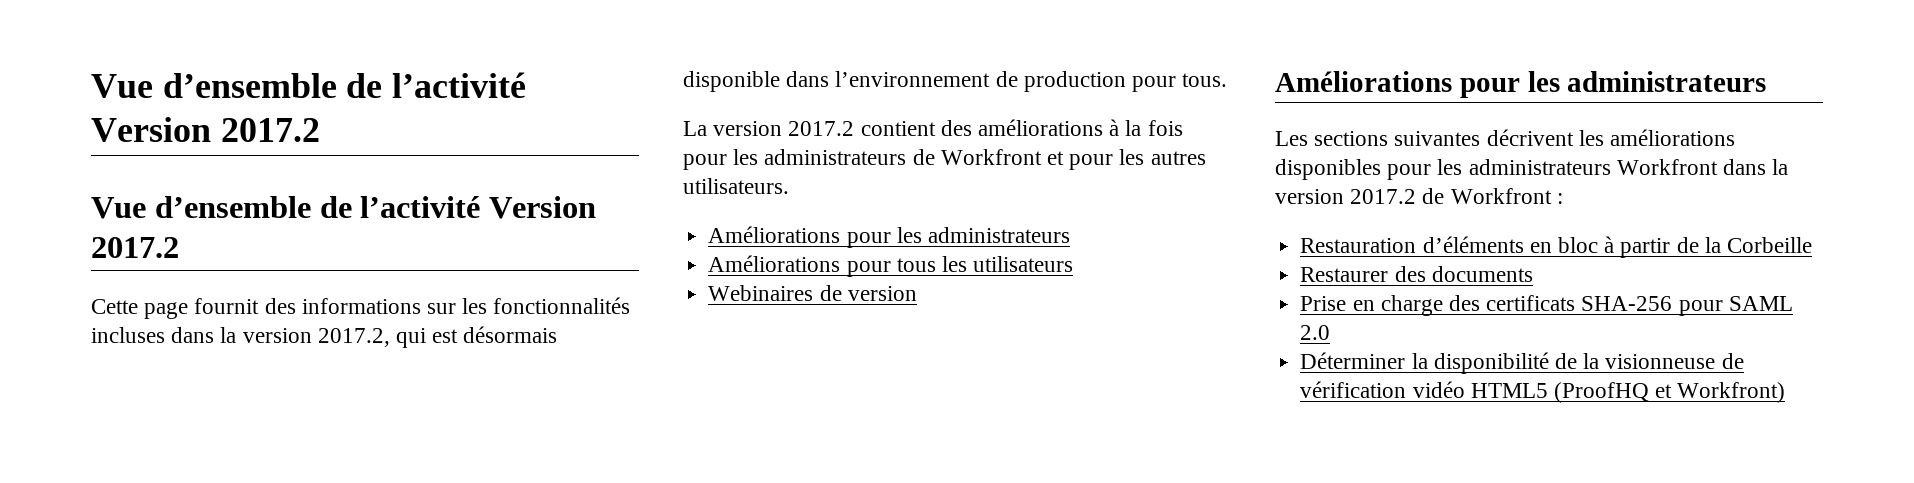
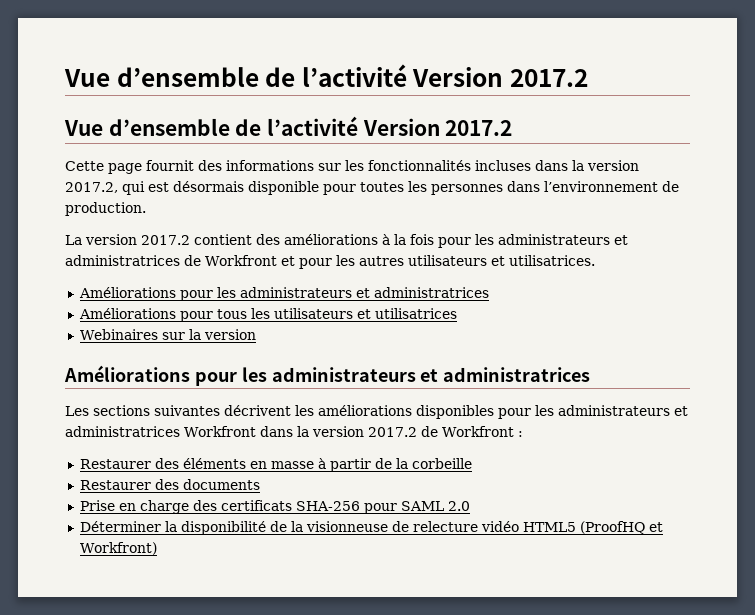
- Cette page fournit des informations sur les fonctionnalités incluses dans la version 2017.2, qui est désormais disponible dans l’environnement de production pour tous.
+ Cette page fournit des informations sur les fonctionnalités incluses dans la version 2017.2, qui est désormais disponible pour toutes les personnes dans l’environnement de production.
- La version 2017.2 contient des améliorations à la fois pour les administrateurs de Workfront et pour les autres utilisateurs.
- Améliorations pour les administrateurs
+ La version 2017.2 contient des améliorations à la fois pour les administrateurs et administratrices de Workfront et pour les autres utilisateurs et utilisatrices.
+ Améliorations pour les administrateurs et administratrices
- Améliorations pour tous les utilisateurs
+ Améliorations pour tous les utilisateurs et utilisatrices
- Webinaires de version
- Améliorations pour les administrateurs
+ Webinaires sur la version
+ Améliorations pour les administrateurs et administratrices
- Les sections suivantes décrivent les améliorations disponibles pour les administrateurs Workfront dans la version 2017.2 de Workfront :
+ Les sections suivantes décrivent les améliorations disponibles pour les administrateurs et administratrices Workfront dans la version 2017.2 de Workfront :
- Restauration d’éléments en bloc à partir de la Corbeille
+ Restaurer des éléments en masse à partir de la corbeille
- Déterminer la disponibilité de la visionneuse de vérification vidéo HTML5 (ProofHQ et Workfront)
+ Déterminer la disponibilité de la visionneuse de relecture vidéo HTML5 (ProofHQ et Workfront)

